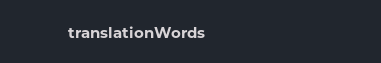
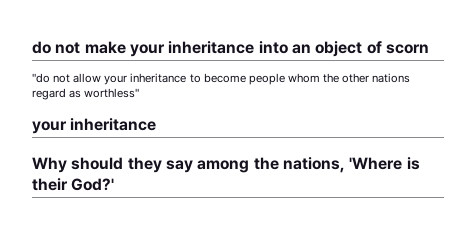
- translationWords
+ do not make your inheritance into an object of scorn
+ "do not allow your inheritance to become people whom the other nations regard as worthless"
+ your inheritance
+ Why should they say among the nations, 'Where is their God?'

